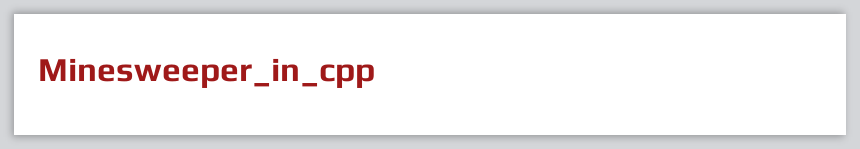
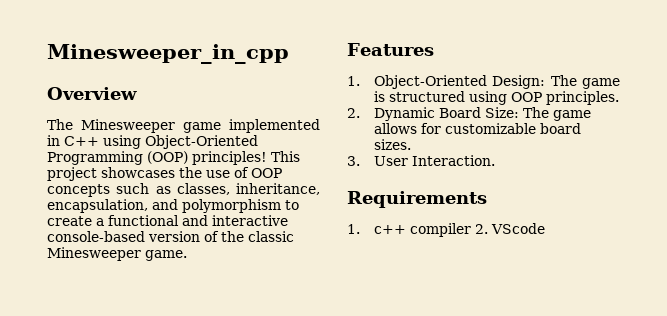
+ Overview
+ The Minesweeper game implemented in C++ using Object-Oriented Programming (OOP) principles! This project showcases the use of OOP concepts such as classes, inheritance, encapsulation, and polymorphism to create a functional and interactive console-based version of the classic Minesweeper game.
+ Features
+ 1. Object-Oriented Design: The game is structured using OOP principles.
+ 2. Dynamic Board Size: The game allows for customizable board sizes.
+ 3. User Interaction.
+ Requirements
+ 1. c++ compiler 2. VScode

